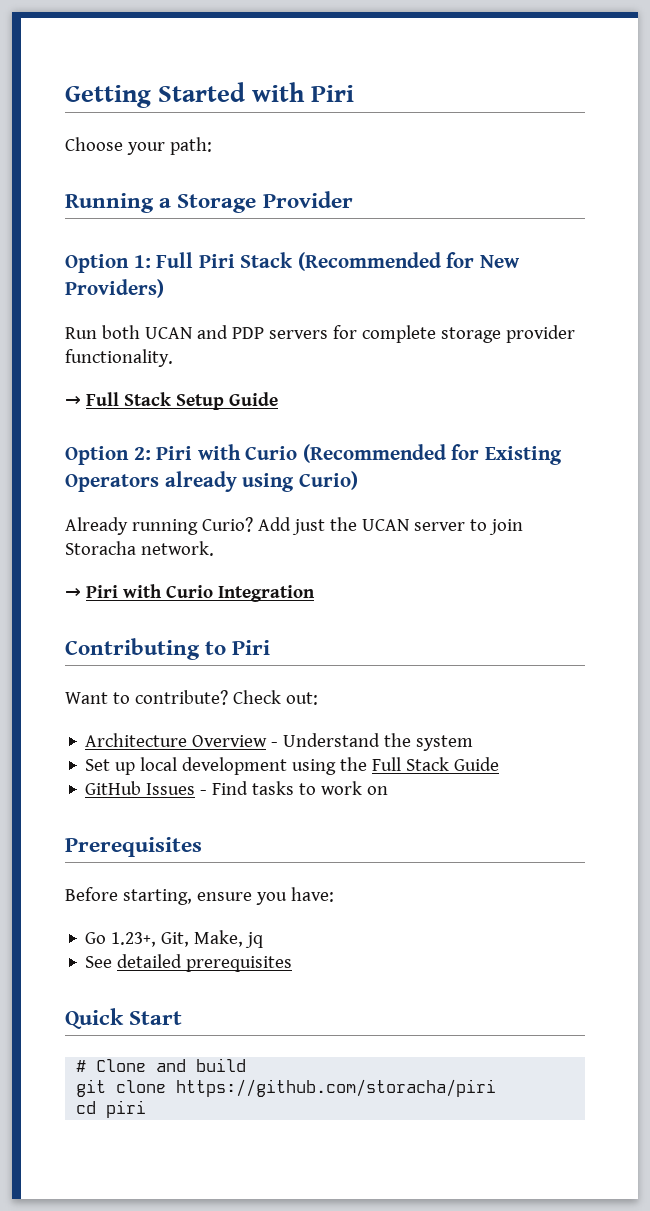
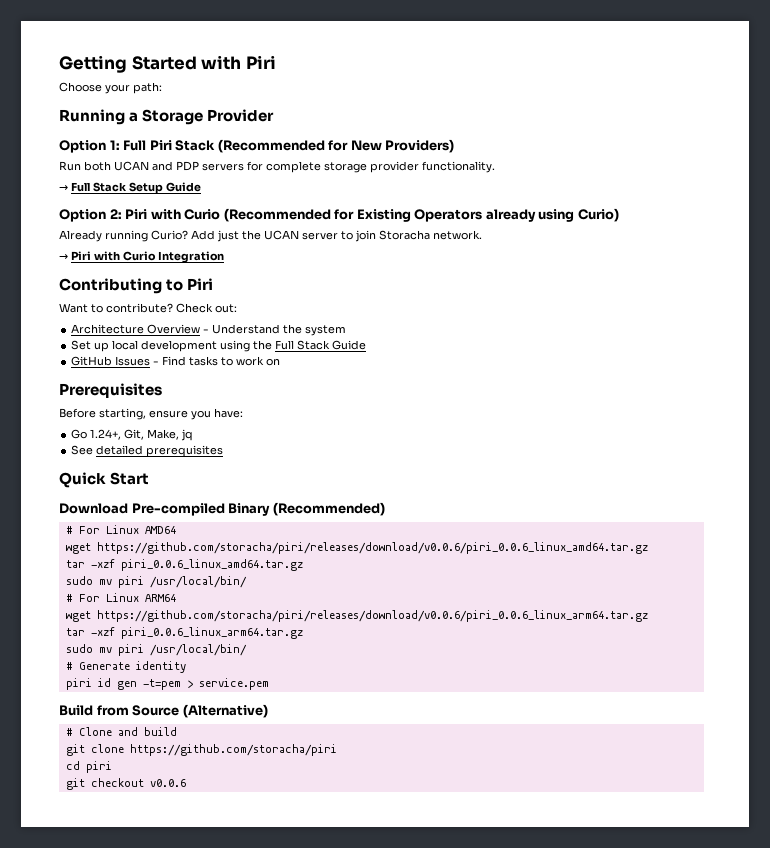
- Go 1.23+, Git, Make, jq
+ Go 1.24+, Git, Make, jq
+ Download Pre-compiled Binary (Recommended)
+ # For Linux AMD64
+ wget https://github.com/storacha/piri/releases/download/v0.0.6/piri_0.0.6_linux_amd64.tar.gz
+ tar -xzf piri_0.0.6_linux_amd64.tar.gz
+ sudo mv piri /usr/local/bin/
+ # For Linux ARM64
+ wget https://github.com/storacha/piri/releases/download/v0.0.6/piri_0.0.6_linux_arm64.tar.gz
+ tar -xzf piri_0.0.6_linux_arm64.tar.gz
+ sudo mv piri /usr/local/bin/
+ # Generate identity
+ piri id gen -t=pem > service.pem
+ Build from Source (Alternative)
+ git checkout v0.0.6

